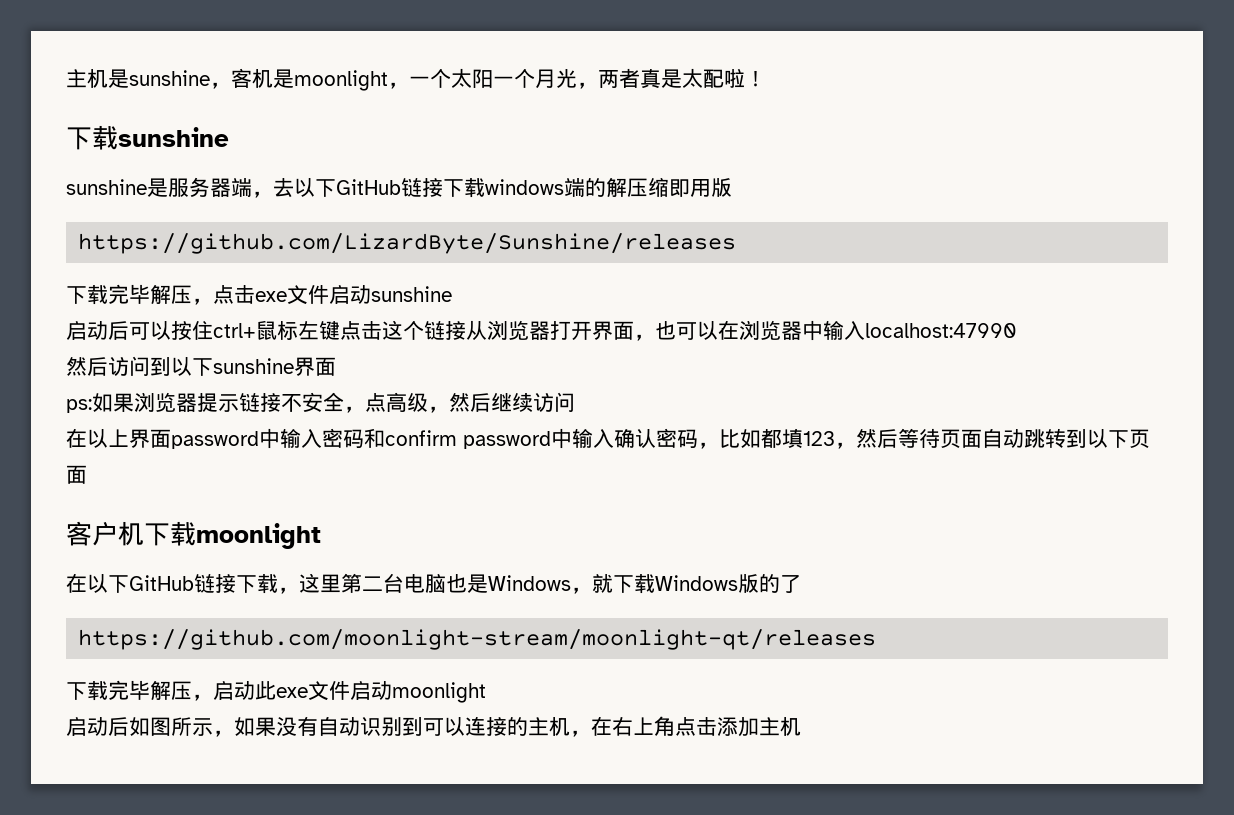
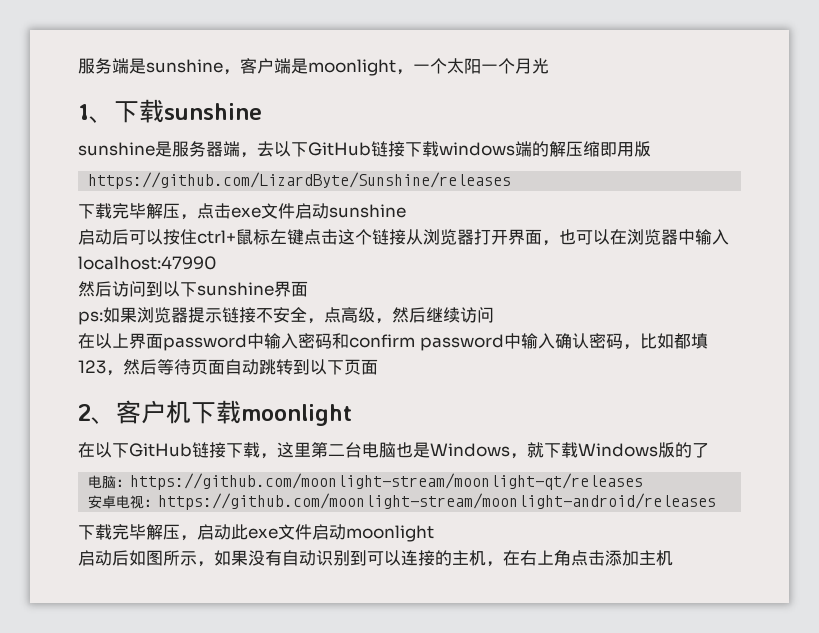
- 主机是sunshine，客机是moonlight，一个太阳一个月光，两者真是太配啦！
- 下载sunshine
+ 服务端是sunshine，客户端是moonlight，一个太阳一个月光
+ 1、下载sunshine
- 客户机下载moonlight
+ 2、客户机下载moonlight
- https://github.com/moonlight-stream/moonlight-qt/releases
+ 电脑：https://github.com/moonlight-stream/moonlight-qt/releases
+ 安卓电视：https://github.com/moonlight-stream/moonlight-android/releases

